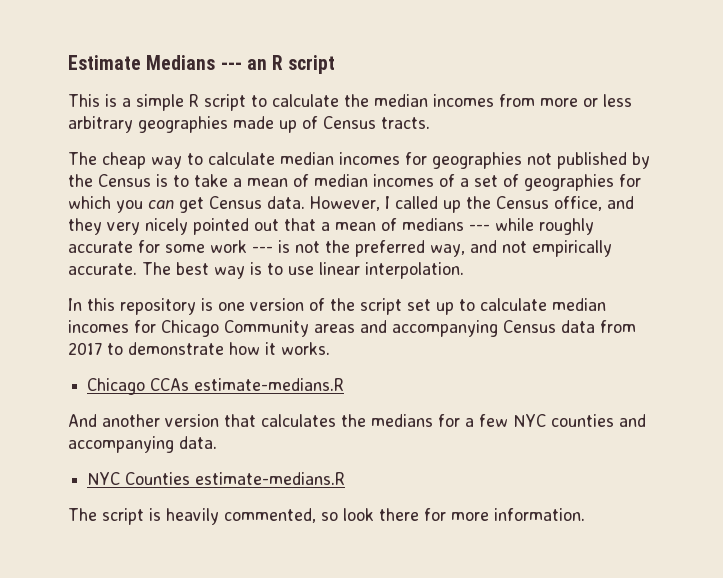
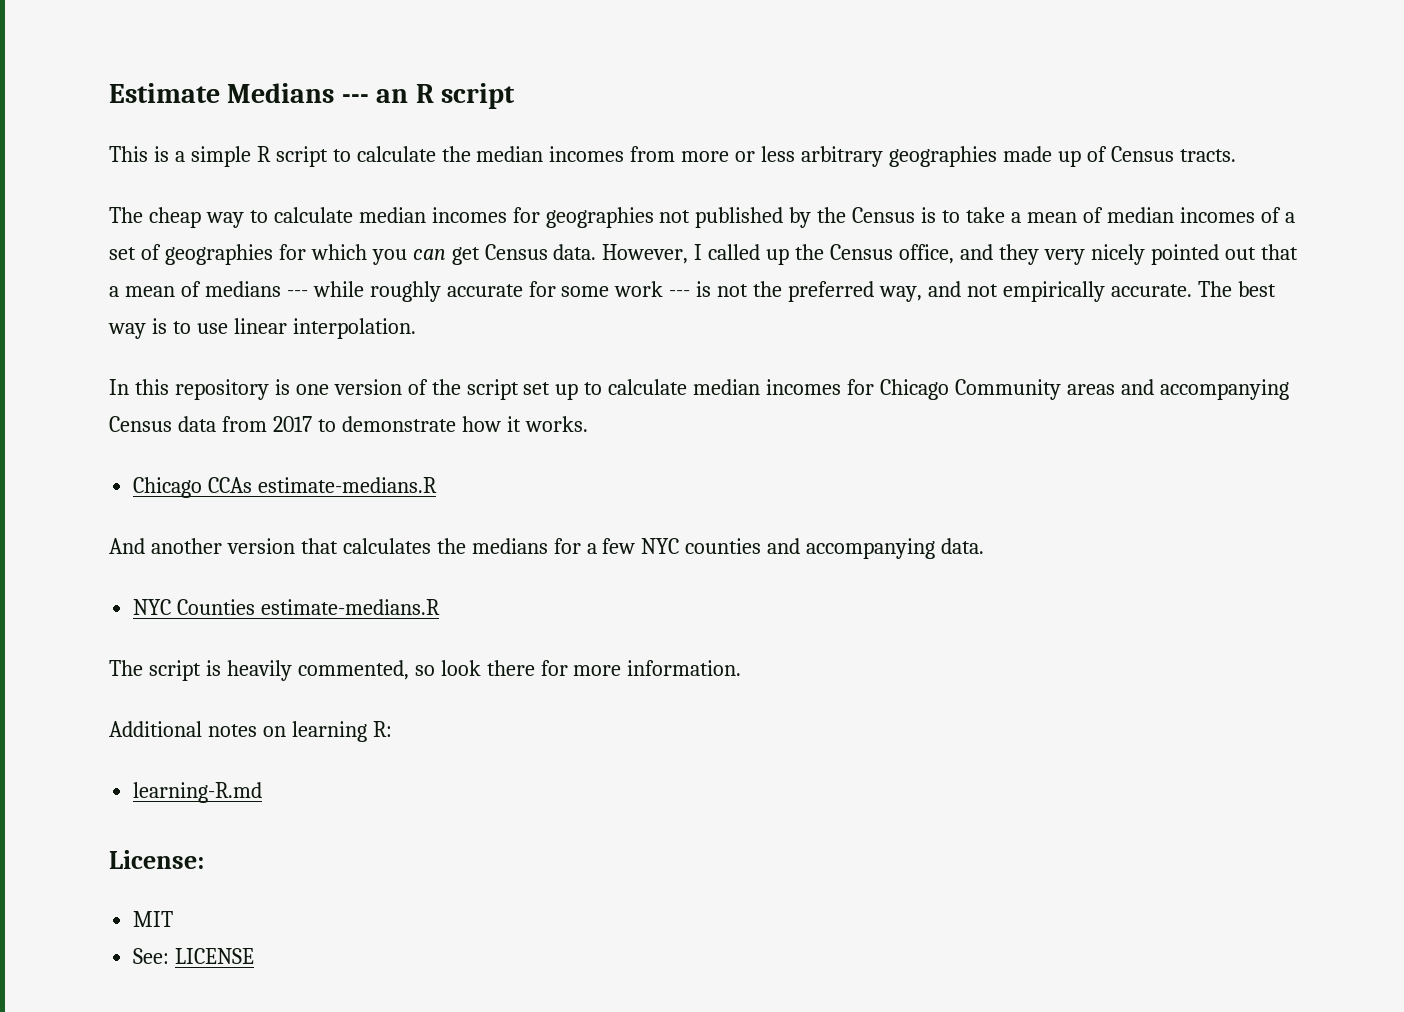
+ Additional notes on learning R:
+ learning-R.md
+ License:
+ MIT
+ See: LICENSE

